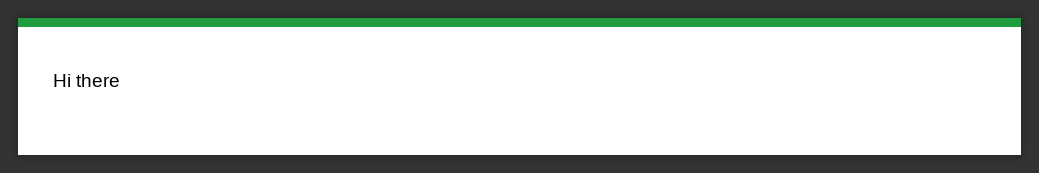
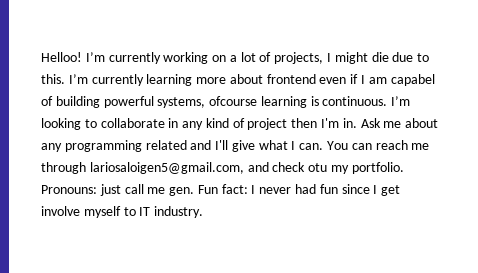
- Hi there
+ Helloo! I’m currently working on a lot of projects, I might die due to this. I’m currently learning more about frontend even if I am capabel of building powerful systems, ofcourse learning is continuous. I’m looking to collaborate in any kind of project then I'm in. Ask me about any programming related and I'll give what I can. You can reach me through lariosaloigen5@gmail.com, and check otu my portfolio. Pronouns: just call me gen. Fun fact: I never had fun since I get involve myself to IT industry.

